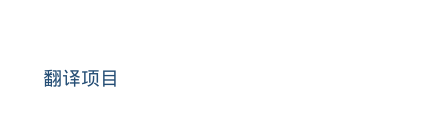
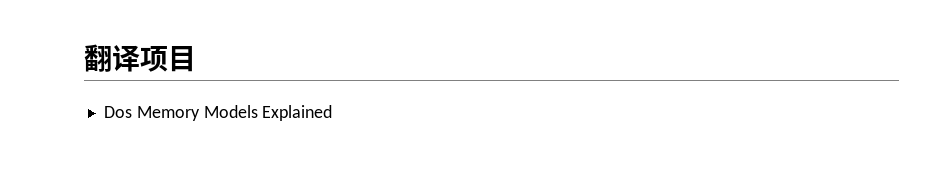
+ Dos Memory Models Explained

